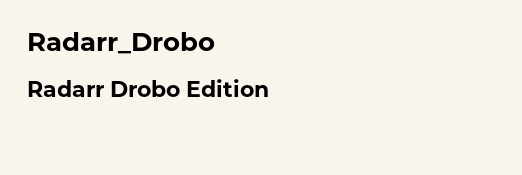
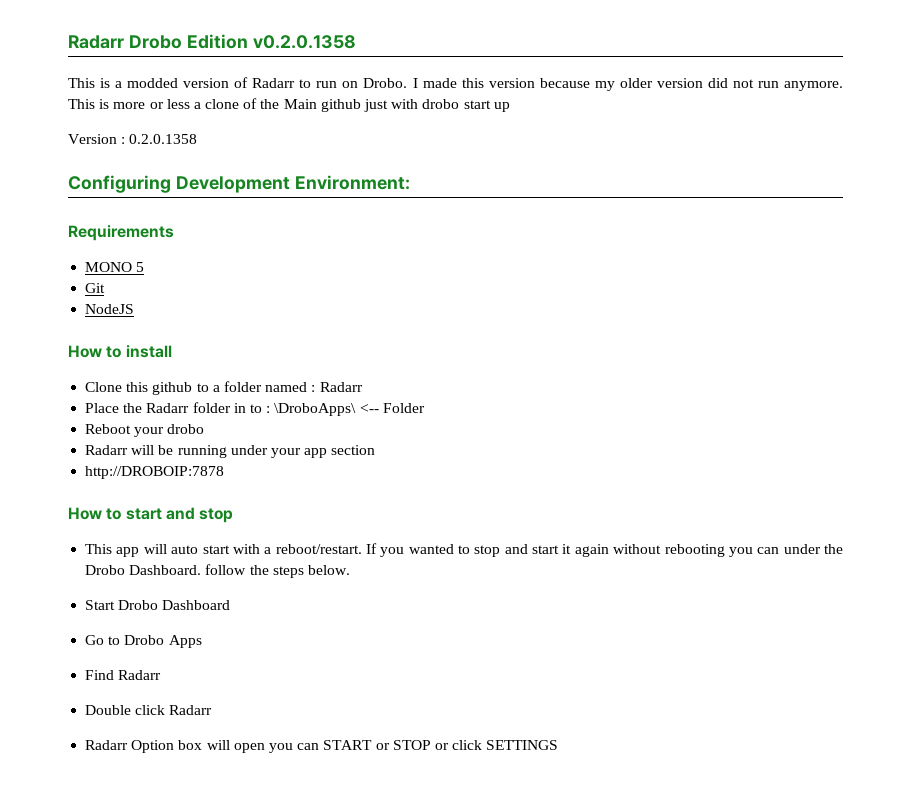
- Radarr_Drobo
- Radarr Drobo Edition
+ Radarr Drobo Edition v0.2.0.1358
+ This is a modded version of Radarr to run on Drobo. I made this version because my older version did not run anymore. This is more or less a clone of the Main github just with drobo start up
+ Version : 0.2.0.1358
+ Configuring Development Environment:
+ Requirements
+ MONO 5
+ Git
+ NodeJS
+ How to install
+ Clone this github to a folder named : Radarr
+ Place the Radarr folder in to : \DroboApps\ <-- Folder
+ Reboot your drobo
+ Radarr will be running under your app section
+ http://DROBOIP:7878
+ How to start and stop
+ This app will auto start with a reboot/restart. If you wanted to stop and start it again without rebooting you can under the Drobo Dashboard. follow the steps below.
+ Start Drobo Dashboard
+ Go to Drobo Apps
+ Find Radarr
+ Double click Radarr
+ Radarr Option box will open you can START or STOP or click SETTINGS

